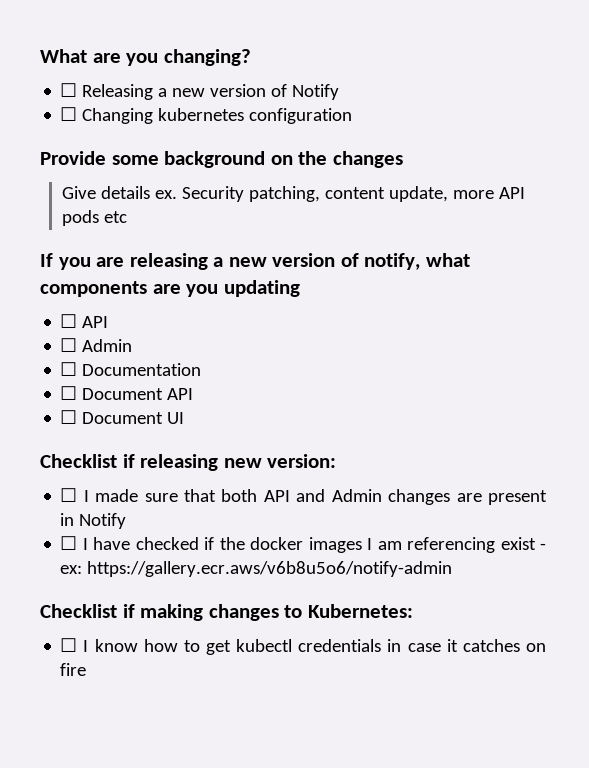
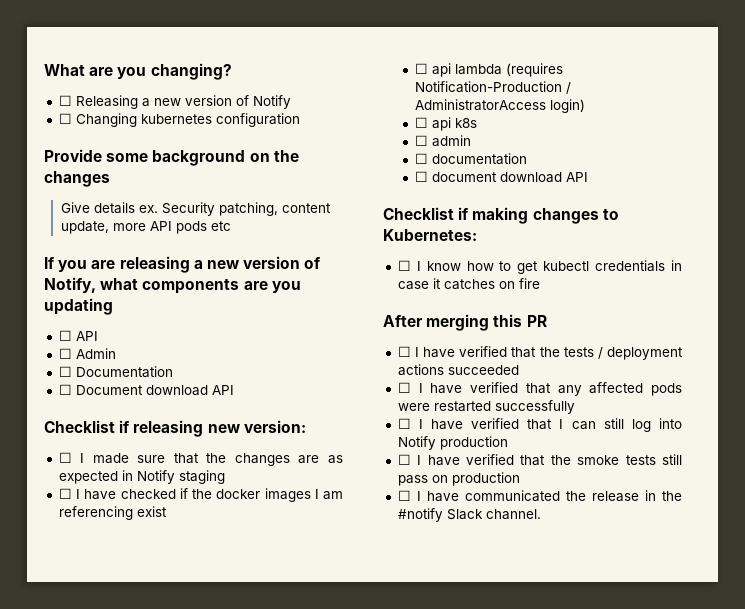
- If you are releasing a new version of notify, what components are you updating
+ If you are releasing a new version of Notify, what components are you updating
- ☐ Document API
- ☐ Document UI
+ ☐ Document download API
- ☐ I made sure that both API and Admin changes are present in Notify
+ ☐ I made sure that the changes are as expected in Notify staging
- ☐ I have checked if the docker images I am referencing exist - ex: https://gallery.ecr.aws/v6b8u5o6/notify-admin
+ ☐ I have checked if the docker images I am referencing exist
+ ☐ api lambda (requires Notification-Production / AdministratorAccess login)
+ ☐ api k8s
+ ☐ admin
+ ☐ documentation
+ ☐ document download API
+ After merging this PR
+ ☐ I have verified that the tests / deployment actions succeeded
+ ☐ I have verified that any affected pods were restarted successfully
+ ☐ I have verified that I can still log into Notify production
+ ☐ I have verified that the smoke tests still pass on production
+ ☐ I have communicated the release in the #notify Slack channel.

